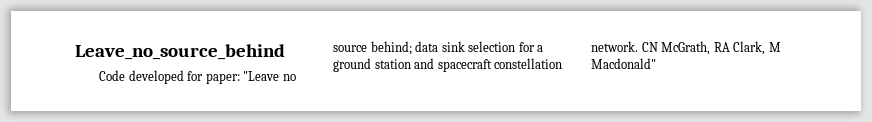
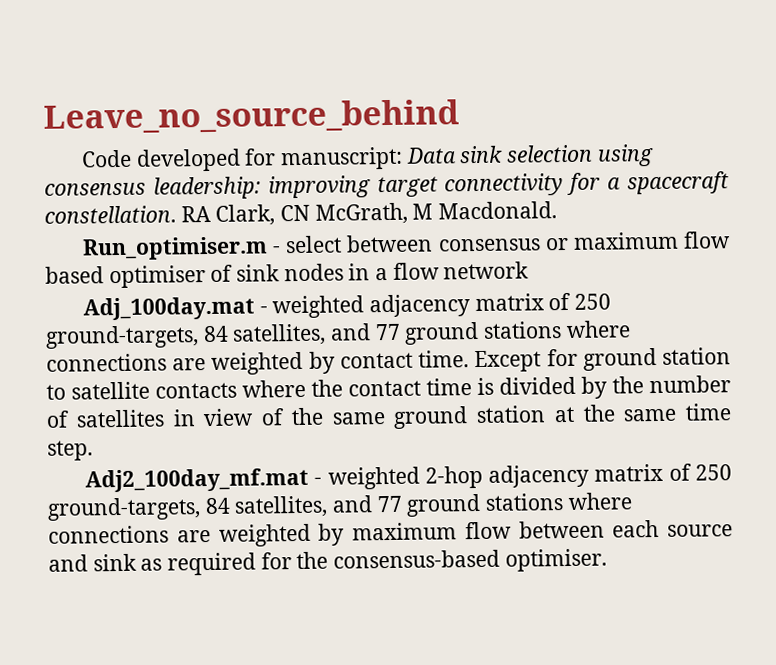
- Code developed for paper: "Leave no source behind; data sink selection for a ground station and spacecraft constellation network. CN McGrath, RA Clark, M Macdonald"
+ Code developed for manuscript: Data sink selection using consensus leadership: improving target connectivity for a spacecraft constellation. RA Clark, CN McGrath, M Macdonald.
+ Run_optimiser.m - select between consensus or maximum flow based optimiser of sink nodes in a flow network
+ Adj_100day.mat - weighted adjacency matrix of 250 ground-targets, 84 satellites, and 77 ground stations where connections are weighted by contact time. Except for ground station to satellite contacts where the contact time is divided by the number of satellites in view of the same ground station at the same time step.
+ Adj2_100day_mf.mat - weighted 2-hop adjacency matrix of 250 ground-targets, 84 satellites, and 77 ground stations where connections are weighted by maximum flow between each source and sink as required for the consensus-based optimiser.

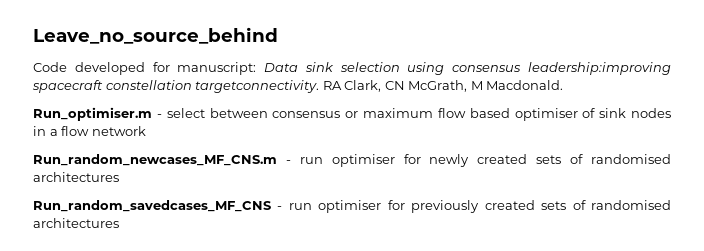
- Code developed for manuscript: Data sink selection using consensus leadership: improving target connectivity for a spacecraft constellation.
+ Code developed for manuscript: Data sink selection using consensus leadership:improving spacecraft constellation targetconnectivity.
- Adj_100day.mat - weighted adjacency matrix of 250 ground-targets, 84 satellites, and 77 ground stations where connections are weighted by contact time. Except for ground station to satellite contacts where the contact time is divided by the number of satellites in view of the same ground station at the same time step.
- Adj2_100day_mf.mat - weighted 2-hop adjacency matrix of 250 ground-targets, 84 satellites, and 77 ground stations where connections are weighted by maximum flow between each source and sink as required for the consensus-based optimiser.
+ Run_random_newcases_MF_CNS.m - run optimiser for newly created sets of randomised architectures
+ Run_random_savedcases_MF_CNS - run optimiser for previously created sets of randomised architectures

